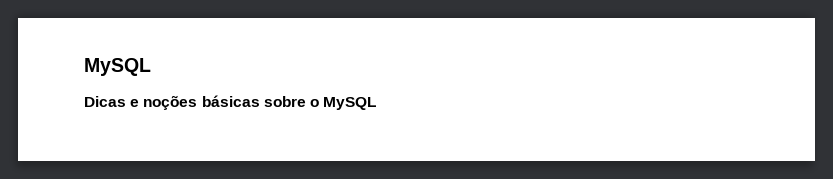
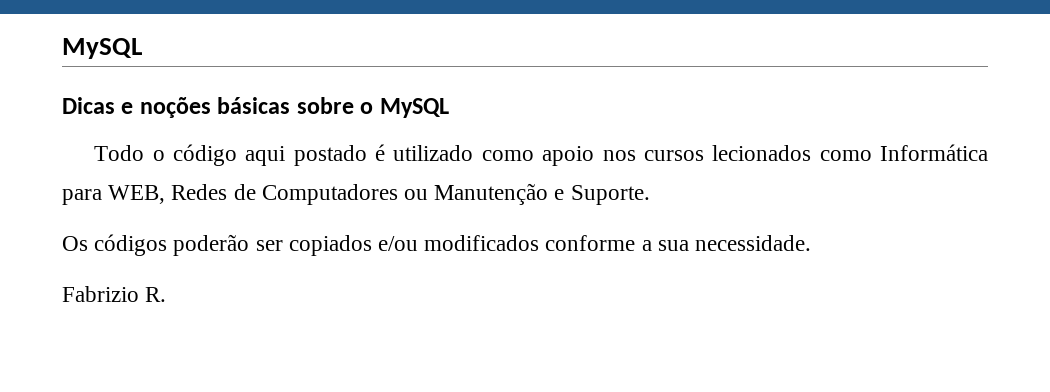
+ Todo o código aqui postado é utilizado como apoio nos cursos lecionados como Informática para WEB, Redes de Computadores ou Manutenção e Suporte.
+ Os códigos poderão ser copiados e/ou modificados conforme a sua necessidade.
+ Fabrizio R.

